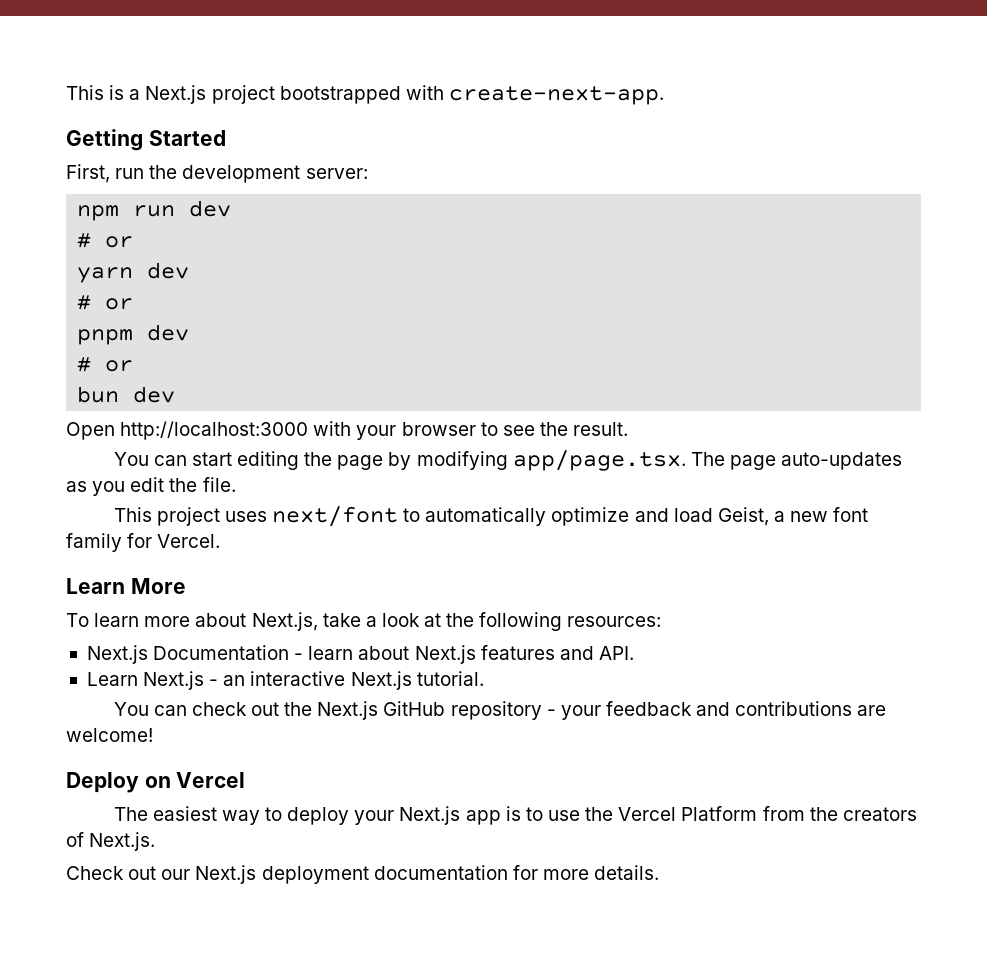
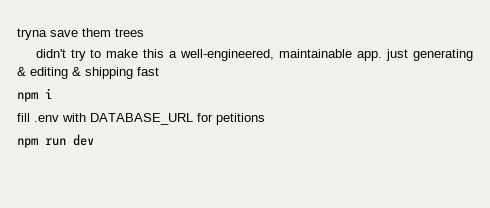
- This is a Next.js project bootstrapped with create-next-app.
- Getting Started
- First, run the development server:
+ tryna save them trees
+ didn't try to make this a well-engineered, maintainable app. just generating & editing & shipping fast
+ npm i
+ fill .env with DATABASE_URL for petitions
  npm run dev
- # or
- yarn dev
- # or
- pnpm dev
- # or
- bun dev
- Open http://localhost:3000 with your browser to see the result.
- You can start editing the page by modifying app/page.tsx. The page auto-updates as you edit the file.
- This project uses next/font to automatically optimize and load Geist, a new font family for Vercel.
- Learn More
- To learn more about Next.js, take a look at the following resources:
- Next.js Documentation - learn about Next.js features and API.
- Learn Next.js - an interactive Next.js tutorial.
- You can check out the Next.js GitHub repository - your feedback and contributions are welcome!
- Deploy on Vercel
- The easiest way to deploy your Next.js app is to use the Vercel Platform from the creators of Next.js.
- Check out our Next.js deployment documentation for more details.

